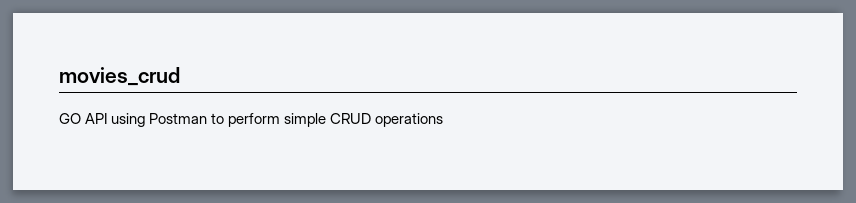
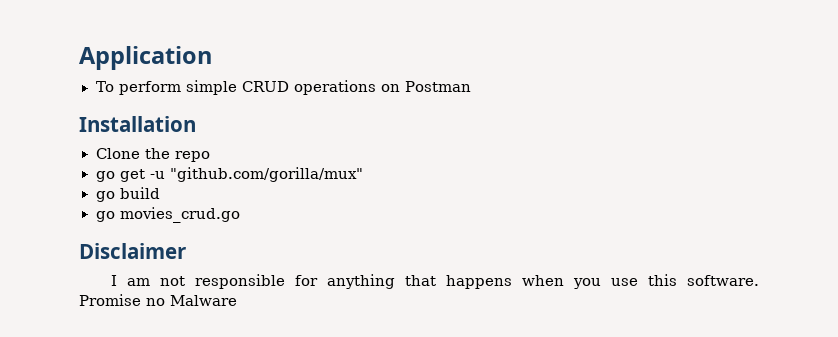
- movies_crud
- GO API using Postman to perform simple CRUD operations
+ Application
+ To perform simple CRUD operations on Postman
+ Installation
+ Clone the repo
+ go get -u "github.com/gorilla/mux"
+ go build
+ go movies_crud.go
+ Disclaimer
+ I am not responsible for anything that happens when you use this software. Promise no Malware

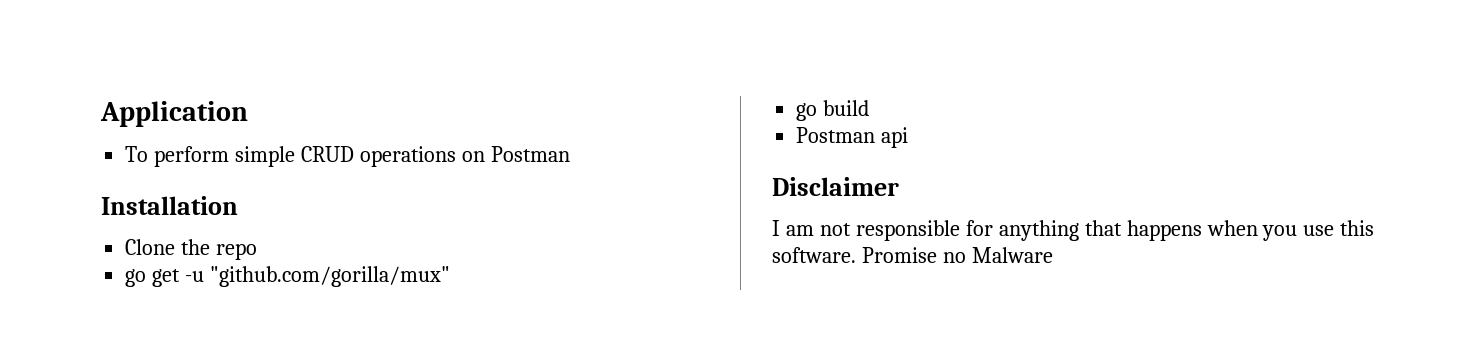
- go movies_crud.go
+ Postman api

